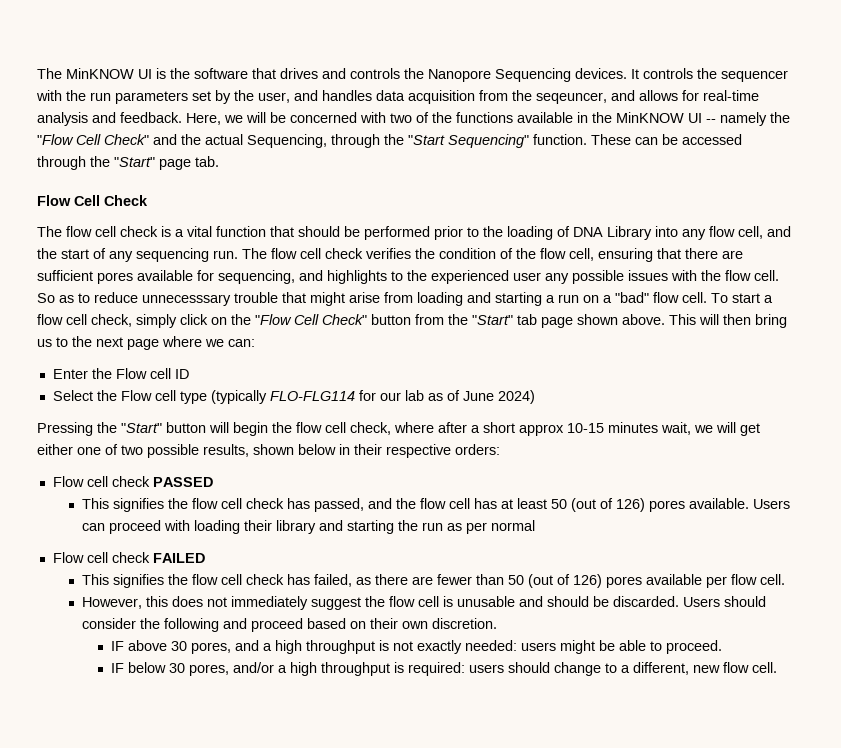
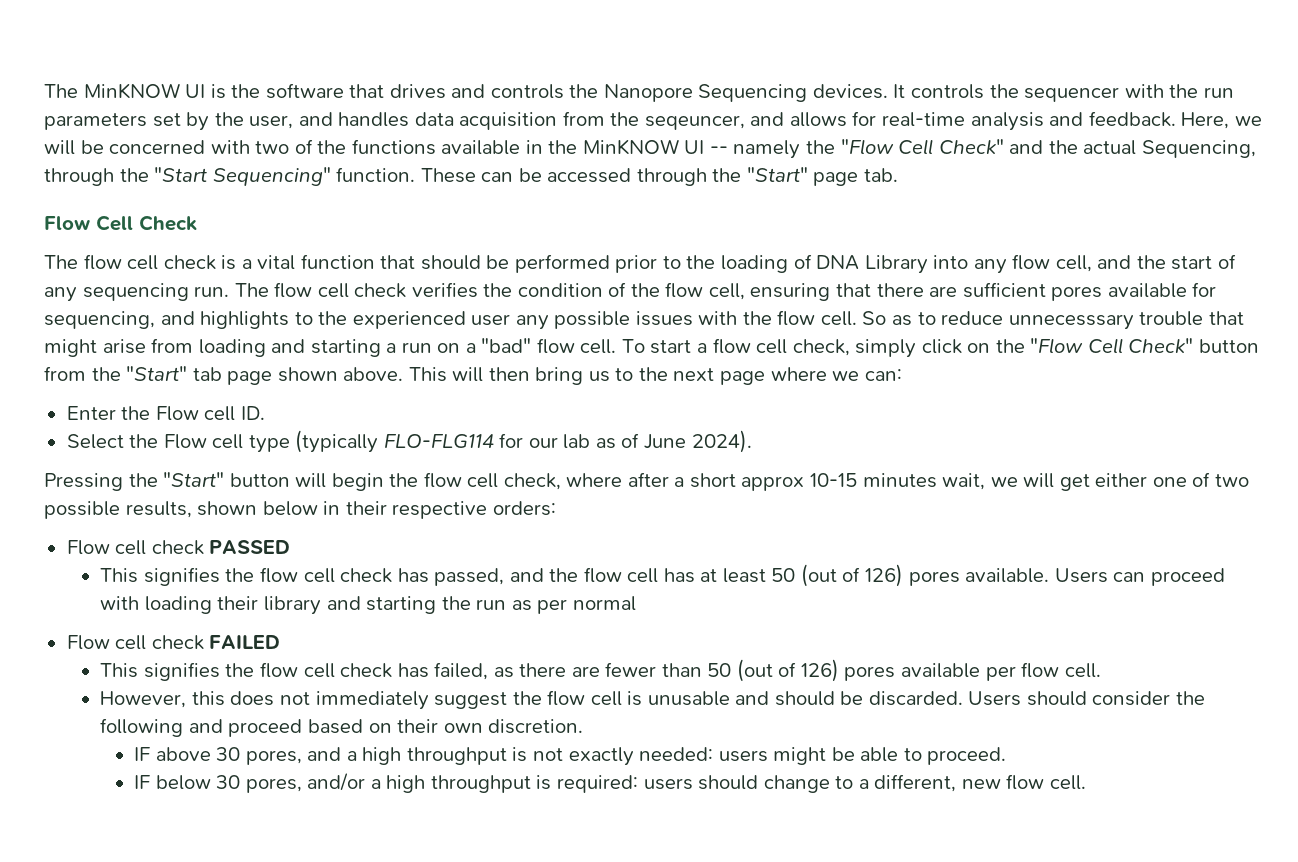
- Enter the Flow cell ID
+ Enter the Flow cell ID.
- Select the Flow cell type (typically FLO-FLG114 for our lab as of June 2024)
+ Select the Flow cell type (typically FLO-FLG114 for our lab as of June 2024).

